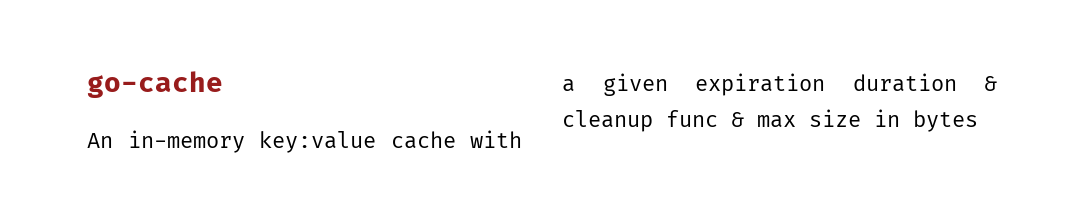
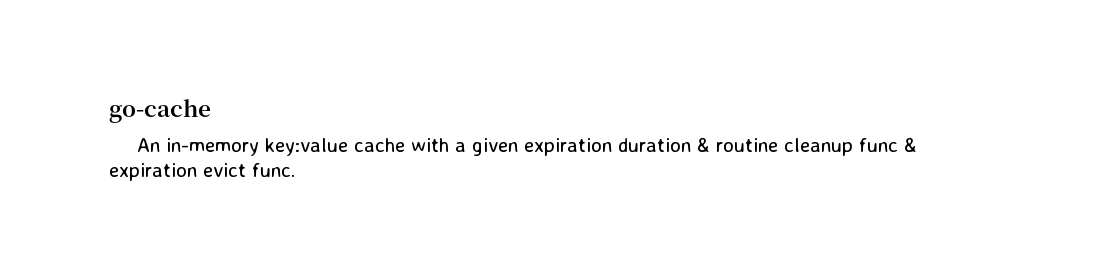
- An in-memory key:value cache with a given expiration duration & cleanup func & max size in bytes
+ An in-memory key:value cache with a given expiration duration & routine cleanup func & expiration evict func.

